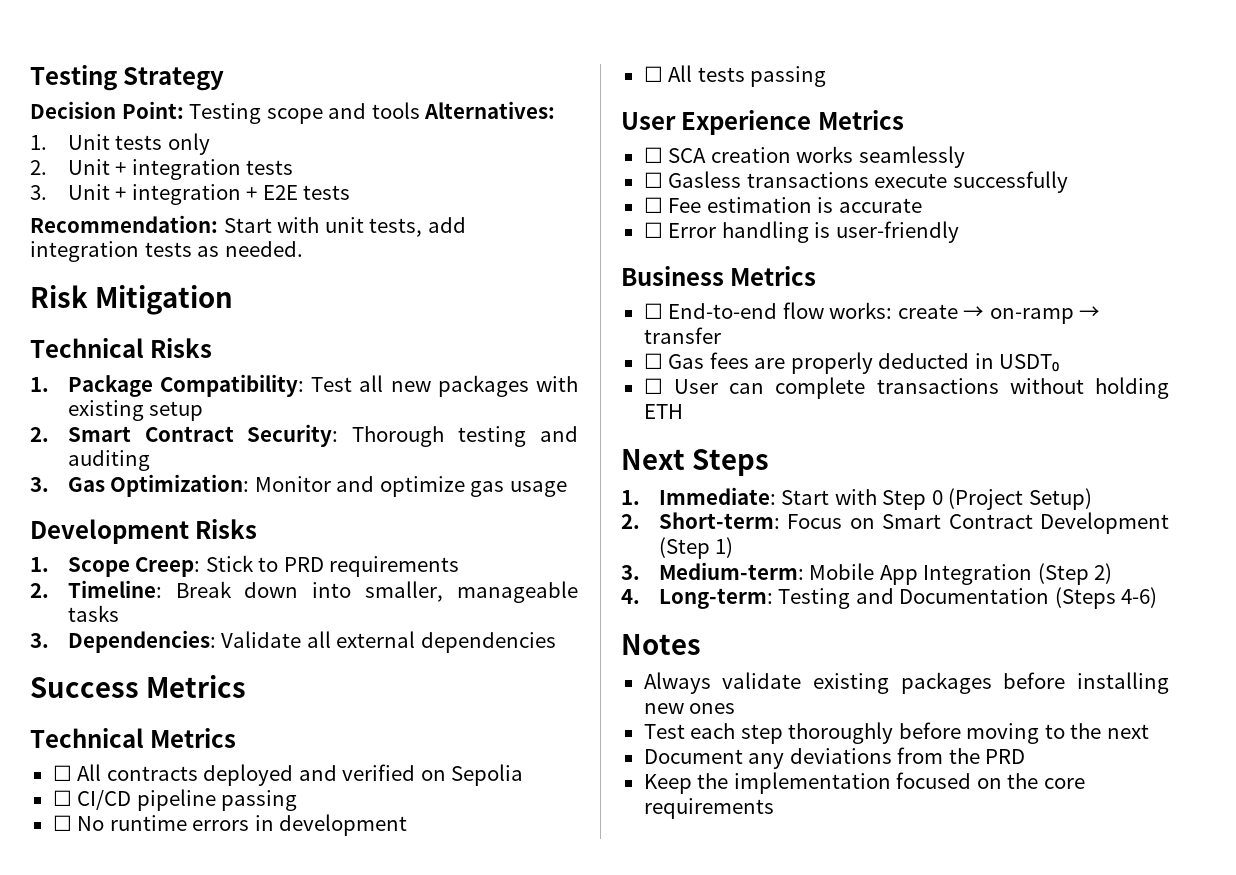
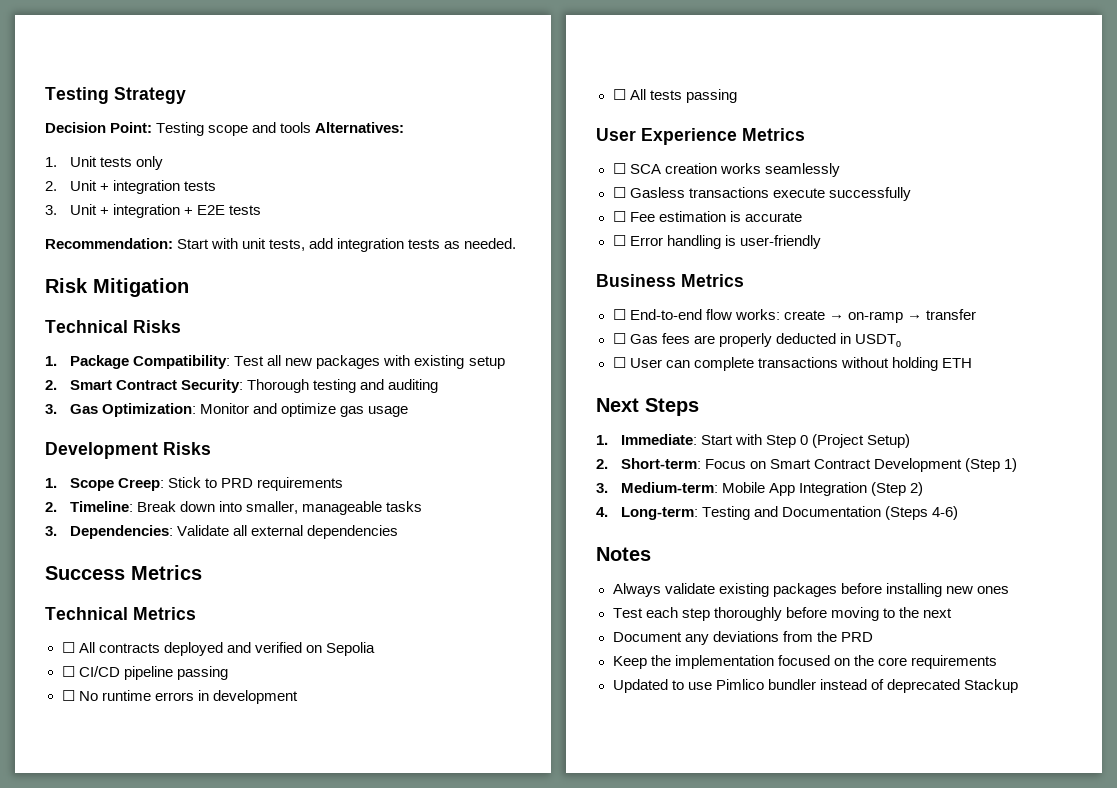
+ Updated to use Pimlico bundler instead of deprecated Stackup

